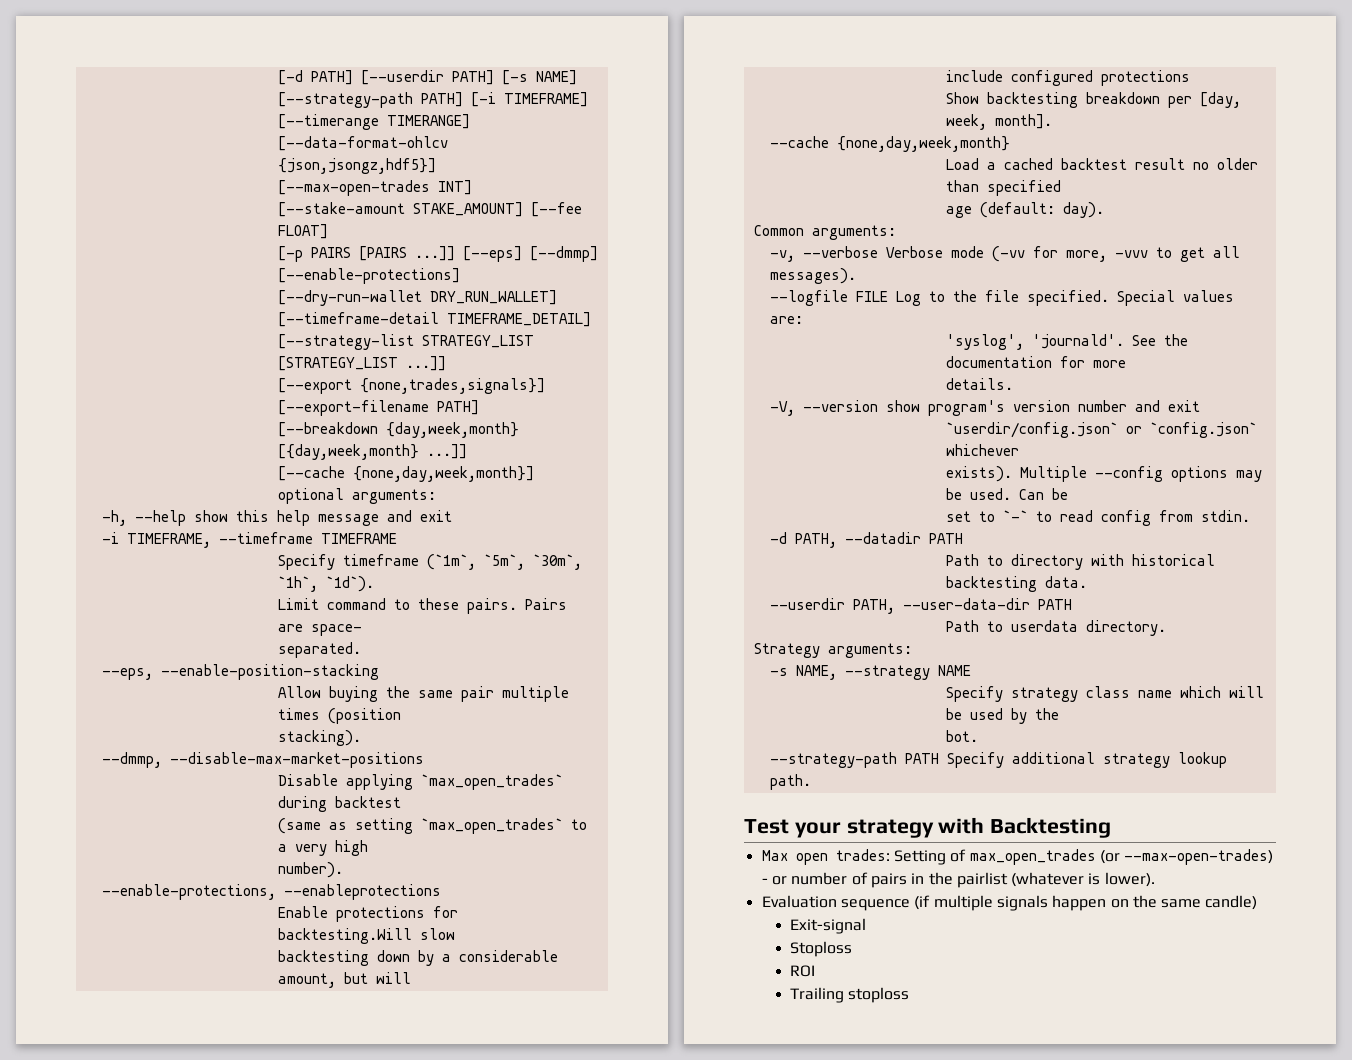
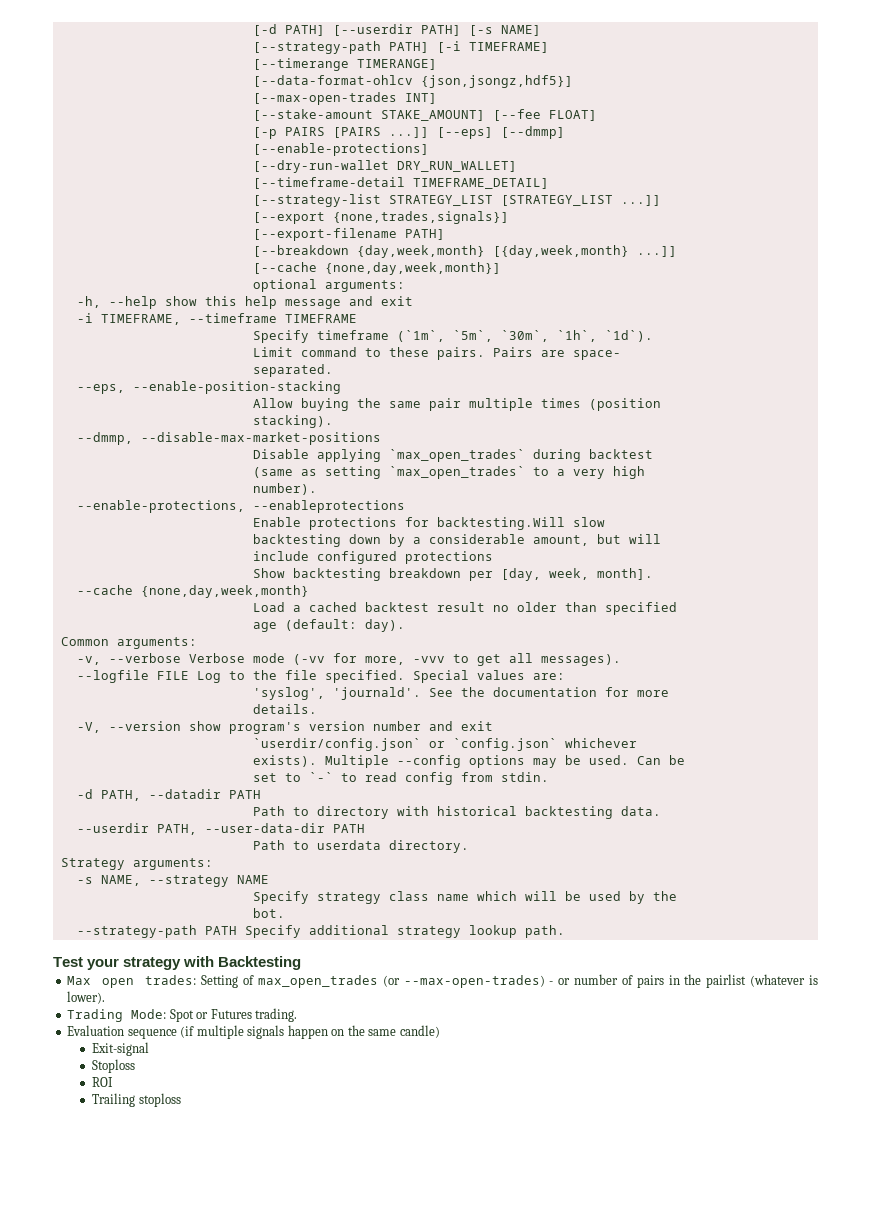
+ Trading Mode: Spot or Futures trading.

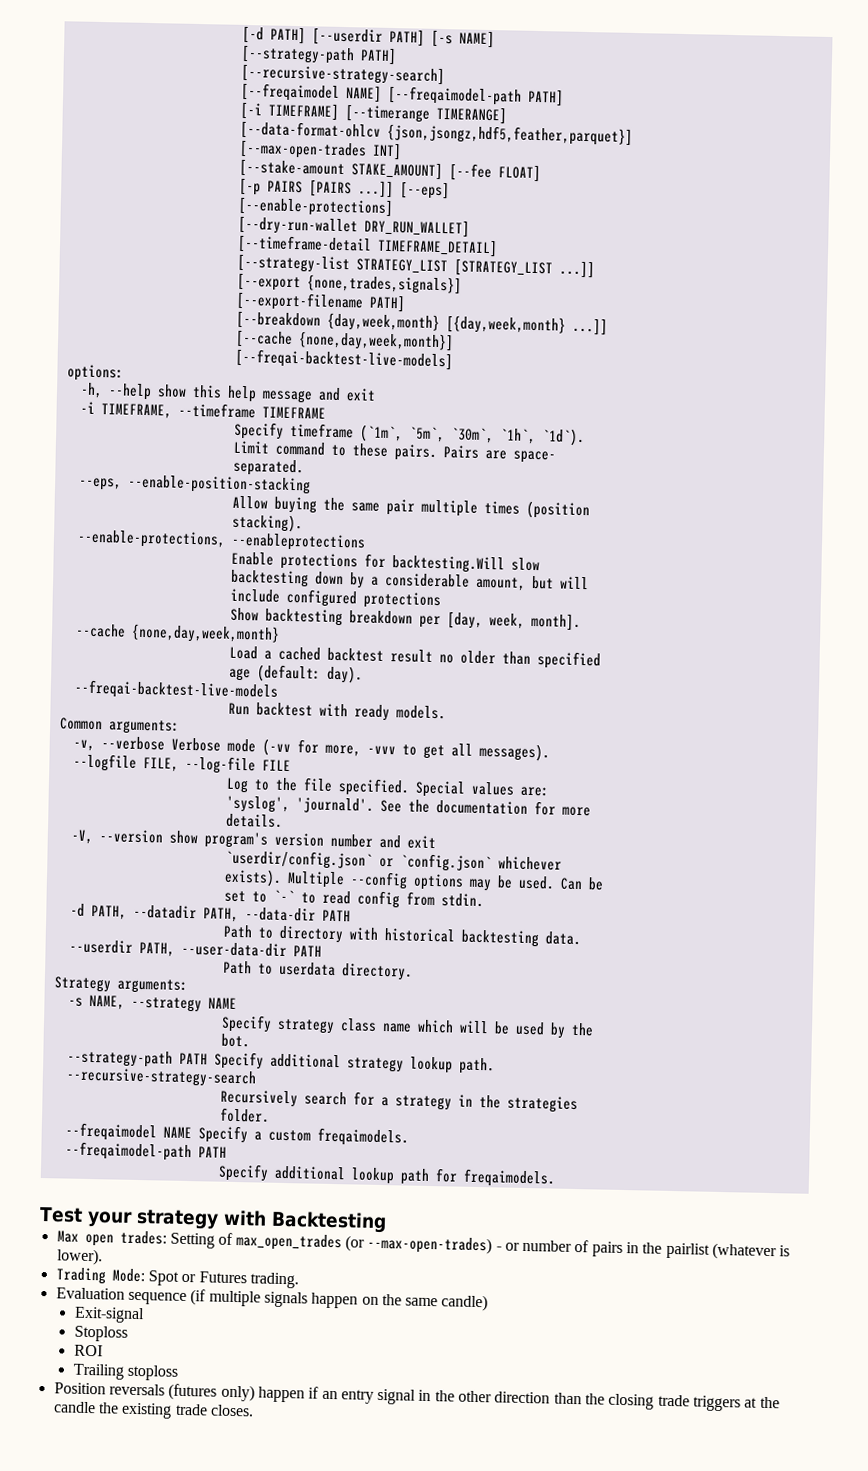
- [--strategy-path PATH] [-i TIMEFRAME]
- [--timerange TIMERANGE]
+ [--strategy-path PATH]
+ [--recursive-strategy-search]
+ [--freqaimodel NAME] [--freqaimodel-path PATH]
+ [-i TIMEFRAME] [--timerange TIMERANGE]
- [--data-format-ohlcv {json,jsongz,hdf5}]
+ [--data-format-ohlcv {json,jsongz,hdf5,feather,parquet}]
- [--eps] [--dmmp]
+ [--eps]
- optional arguments:
+ [--freqai-backtest-live-models]
+ options:
- --dmmp, --disable-max-market-positions
- Disable applying `max_open_trades` during backtest
- (same as setting `max_open_trades` to a very high
- number).
+ --freqai-backtest-live-models
+ Run backtest with ready models.
- --logfile FILE Log to the file specified.
+ --logfile FILE, --log-file FILE
+ Log to the file specified.
- -d PATH, --datadir PATH
+ -d PATH, --datadir PATH, --data-dir PATH
+ --recursive-strategy-search
+ Recursively search for a strategy in the strategies
+ folder.
+ --freqaimodel NAME Specify a custom freqaimodels.
+ --freqaimodel-path PATH
+ Specify additional lookup path for freqaimodels.
+ Position reversals (futures only) happen if an entry signal in the other direction than the closing trade triggers at the candle the existing trade closes.

